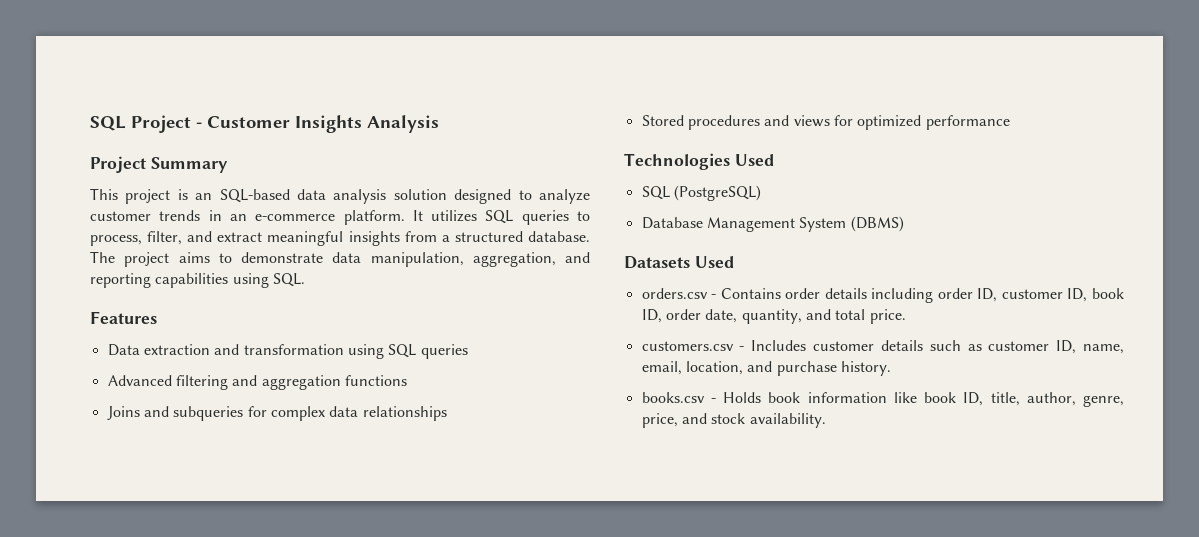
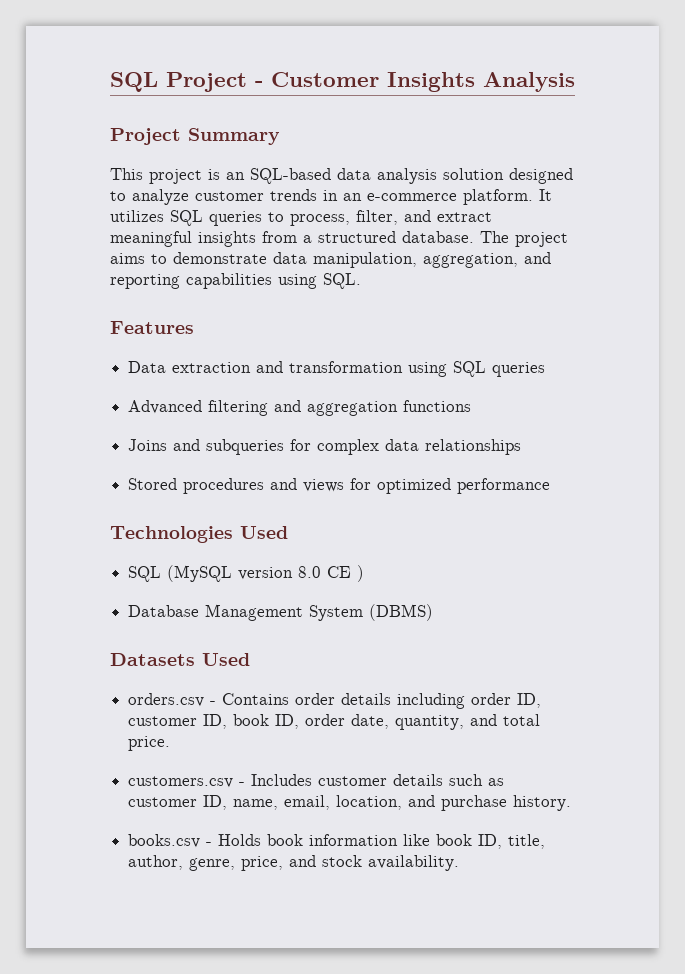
- SQL (PostgreSQL)
+ SQL (MySQL version 8.0 CE )

